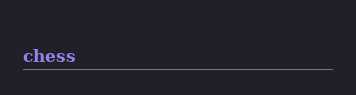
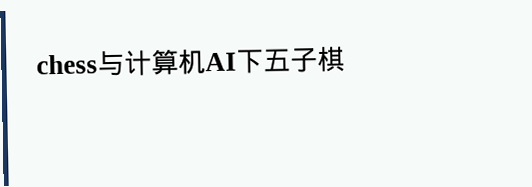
- chess
+ chess与计算机AI下五子棋

